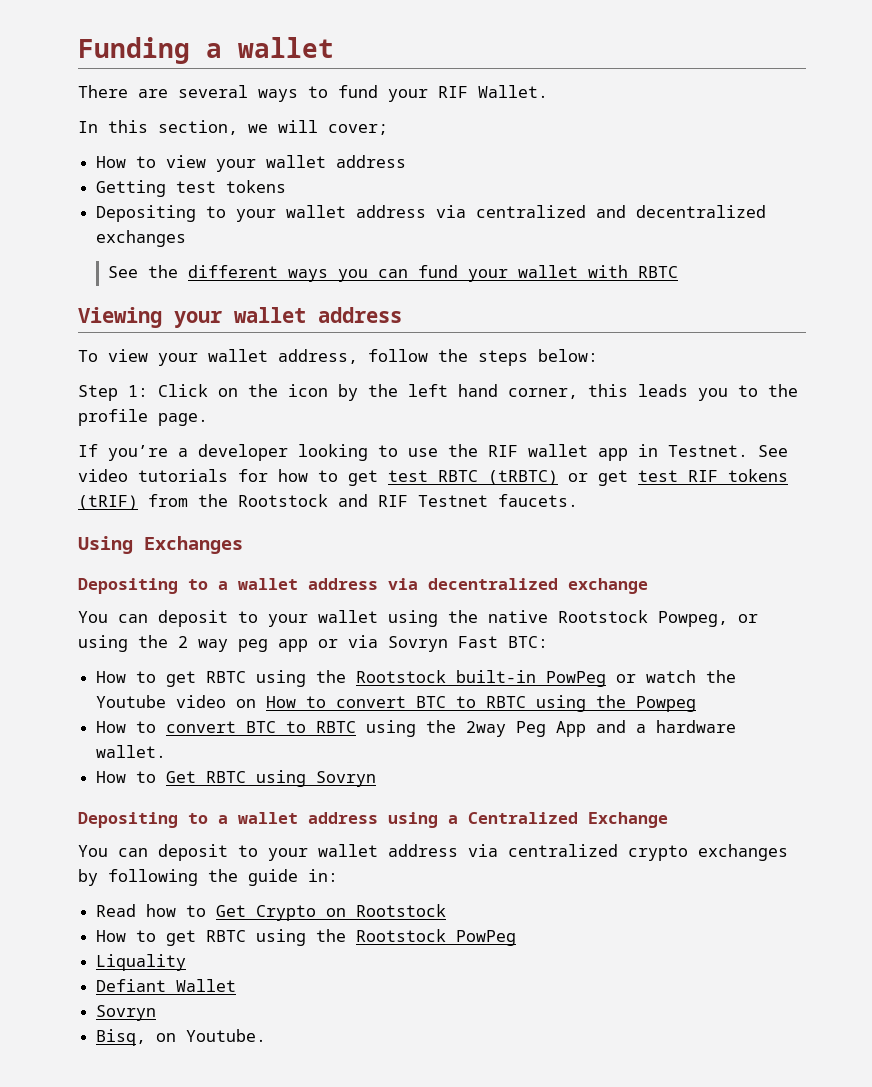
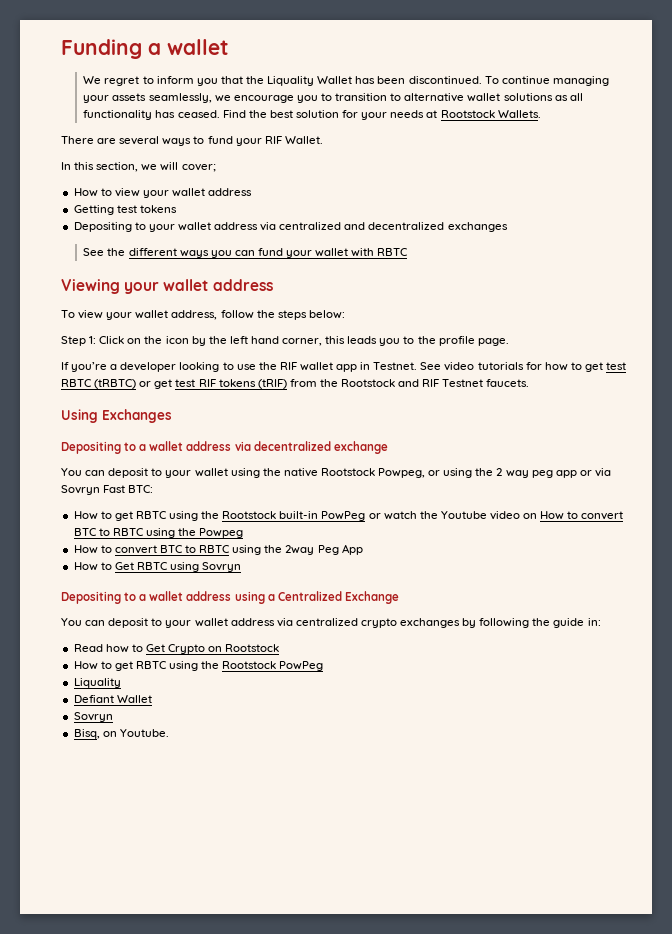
+ We regret to inform you that the Liquality Wallet has been discontinued. To continue managing your assets seamlessly, we encourage you to transition to alternative wallet solutions as all functionality has ceased. Find the best solution for your needs at Rootstock Wallets.
- How to convert BTC to RBTC using the 2way Peg App and a hardware wallet.
+ How to convert BTC to RBTC using the 2way Peg App

